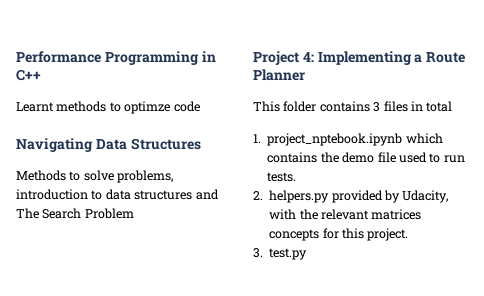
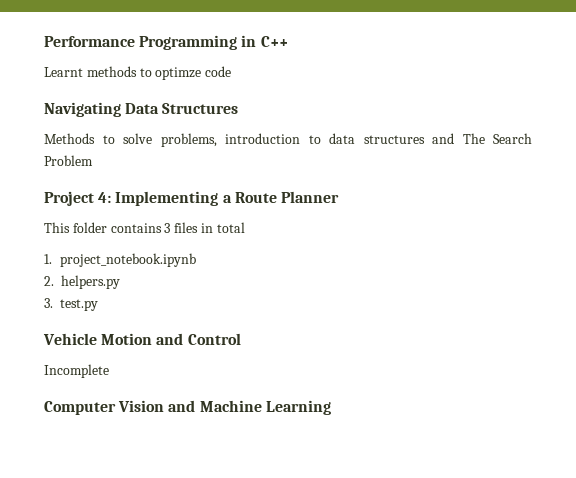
- 1. project_nptebook.ipynb which contains the demo file used to run tests.
- 2. helpers.py provided by Udacity, with the relevant matrices concepts for this project.
+ 1. project_notebook.ipynb
+ 2. helpers.py
  3. test.py
+ Vehicle Motion and Control
+ Incomplete
+ Computer Vision and Machine Learning

